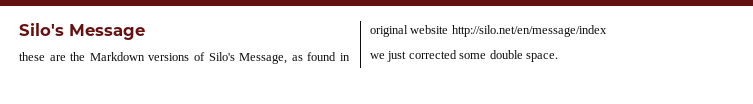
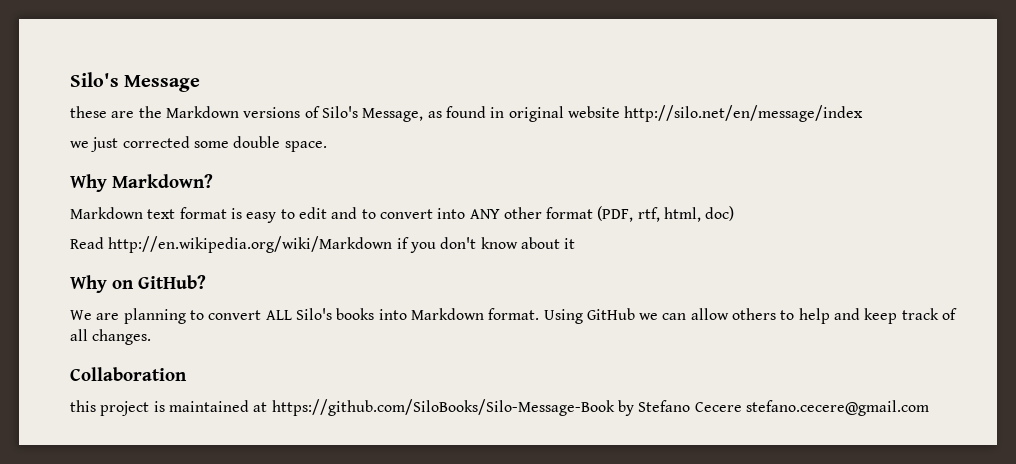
+ Why Markdown?
+ Markdown text format is easy to edit and to convert into ANY other format (PDF, rtf, html, doc)
+ Read http://en.wikipedia.org/wiki/Markdown if you don't know about it
+ Why on GitHub?
+ We are planning to convert ALL Silo's books into Markdown format. Using GitHub we can allow others to help and keep track of all changes.
+ Collaboration
+ this project is maintained at https://github.com/SiloBooks/Silo-Message-Book by Stefano Cecere stefano.cecere@gmail.com

